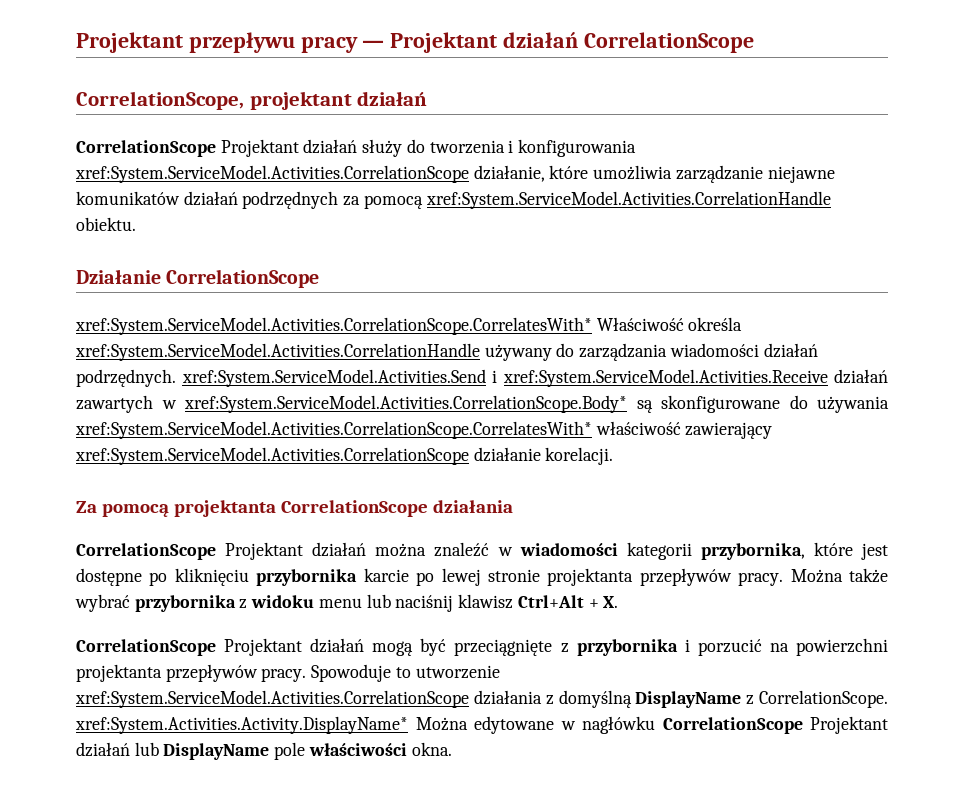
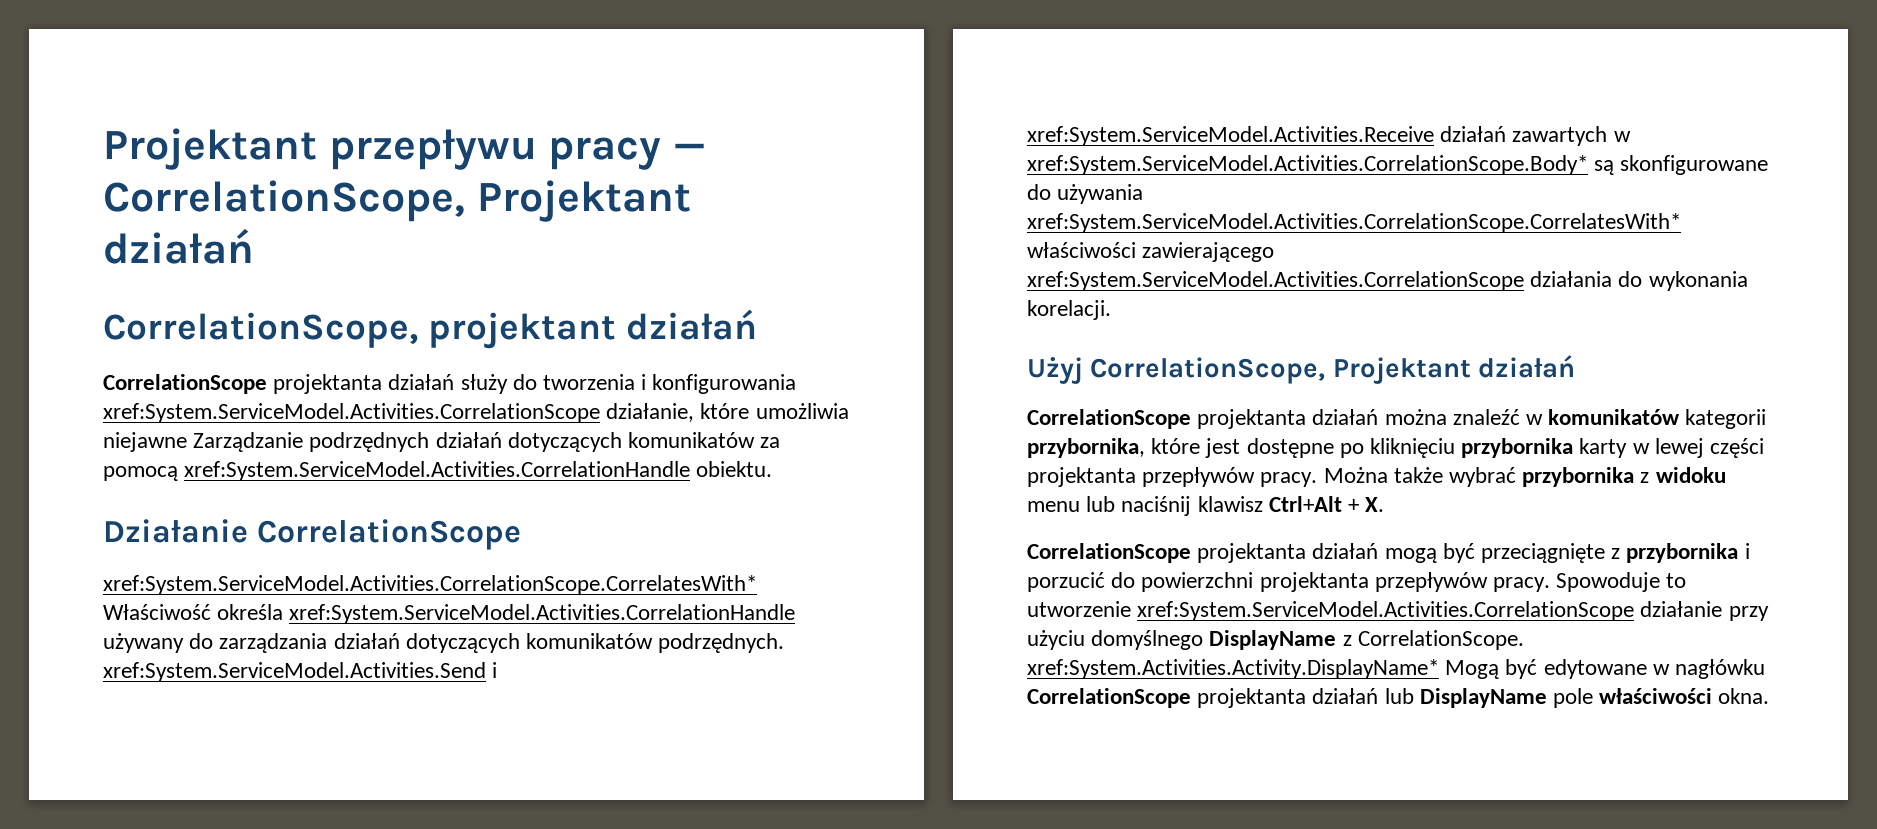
- Projektant przepływu pracy — Projektant działań CorrelationScope
+ Projektant przepływu pracy — CorrelationScope, Projektant działań
- CorrelationScope Projektant działań służy do tworzenia i konfigurowania xref:System.ServiceModel.Activities.CorrelationScope działanie, które umożliwia zarządzanie niejawne komunikatów działań podrzędnych za pomocą xref:System.ServiceModel.Activities.CorrelationHandle obiektu.
+ CorrelationScope projektanta działań służy do tworzenia i konfigurowania xref:System.ServiceModel.Activities.CorrelationScope działanie, które umożliwia niejawne Zarządzanie podrzędnych działań dotyczących komunikatów za pomocą xref:System.ServiceModel.Activities.CorrelationHandle obiektu.
- xref:System.ServiceModel.Activities.CorrelationScope.CorrelatesWith* Właściwość określa xref:System.ServiceModel.Activities.CorrelationHandle używany do zarządzania wiadomości działań podrzędnych. xref:System.ServiceModel.Activities.Send i xref:System.ServiceModel.Activities.Receive działań zawartych w xref:System.ServiceModel.Activities.CorrelationScope.Body* są skonfigurowane do używania xref:System.ServiceModel.Activities.CorrelationScope.CorrelatesWith* właściwość zawierający xref:System.ServiceModel.Activities.CorrelationScope działanie korelacji.
- Za pomocą projektanta CorrelationScope działania
- CorrelationScope Projektant działań można znaleźć w wiadomości kategorii przybornika, które jest dostępne po kliknięciu przybornika karcie po lewej stronie projektanta przepływów pracy.
+ xref:System.ServiceModel.Activities.CorrelationScope.CorrelatesWith* Właściwość określa xref:System.ServiceModel.Activities.CorrelationHandle używany do zarządzania działań dotyczących komunikatów podrzędnych. xref:System.ServiceModel.Activities.Send i xref:System.ServiceModel.Activities.Receive działań zawartych w xref:System.ServiceModel.Activities.CorrelationScope.Body* są skonfigurowane do używania xref:System.ServiceModel.Activities.CorrelationScope.CorrelatesWith* właściwości zawierającego xref:System.ServiceModel.Activities.CorrelationScope działania do wykonania korelacji.
+ Użyj CorrelationScope, Projektant działań
+ CorrelationScope projektanta działań można znaleźć w komunikatów kategorii przybornika, które jest dostępne po kliknięciu przybornika karty w lewej części projektanta przepływów pracy.
- CorrelationScope Projektant działań mogą być przeciągnięte z przybornika i porzucić na powierzchni projektanta przepływów pracy.
+ CorrelationScope projektanta działań mogą być przeciągnięte z przybornika i porzucić do powierzchni projektanta przepływów pracy.
- Spowoduje to utworzenie xref:System.ServiceModel.Activities.CorrelationScope działania z domyślną DisplayName z CorrelationScope. xref:System.Activities.Activity.DisplayName* Można edytowane w nagłówku CorrelationScope Projektant działań lub DisplayName pole właściwości okna.
+ Spowoduje to utworzenie xref:System.ServiceModel.Activities.CorrelationScope działanie przy użyciu domyślnego DisplayName z CorrelationScope. xref:System.Activities.Activity.DisplayName* Mogą być edytowane w nagłówku CorrelationScope projektanta działań lub DisplayName pole właściwości okna.

